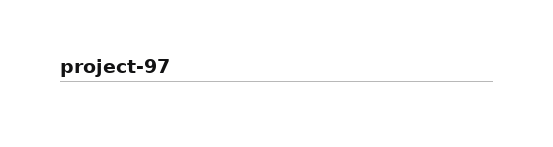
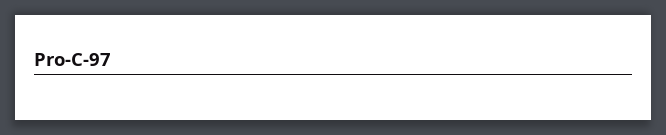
- project-97
+ Pro-C-97

